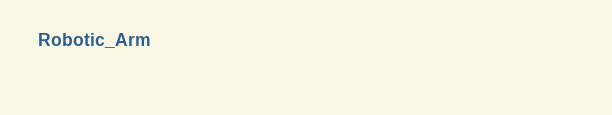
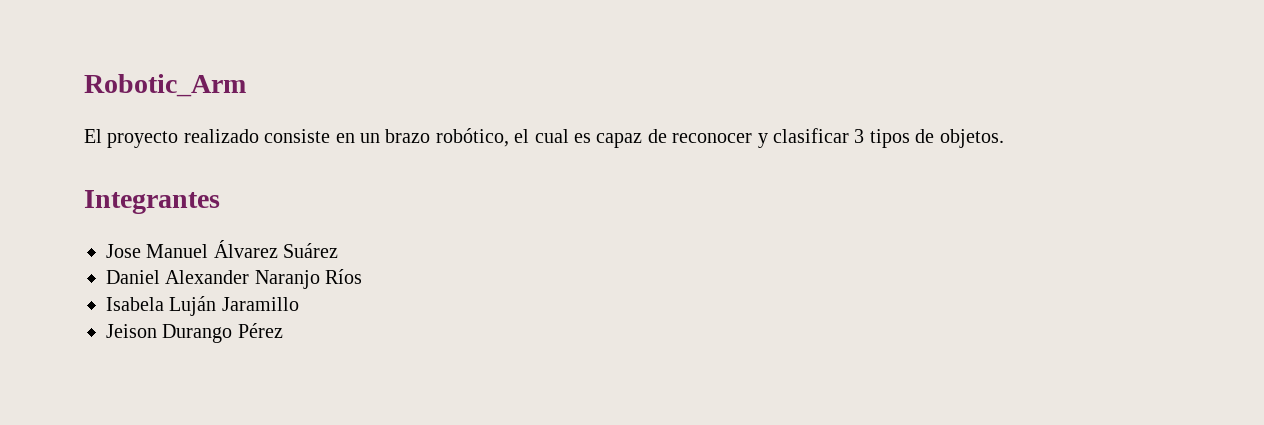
+ El proyecto realizado consiste en un brazo robótico, el cual es capaz de reconocer y clasificar 3 tipos de objetos.
+ Integrantes
+ Jose Manuel Álvarez Suárez
+ Daniel Alexander Naranjo Ríos
+ Isabela Luján Jaramillo
+ Jeison Durango Pérez

